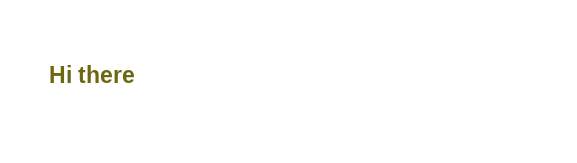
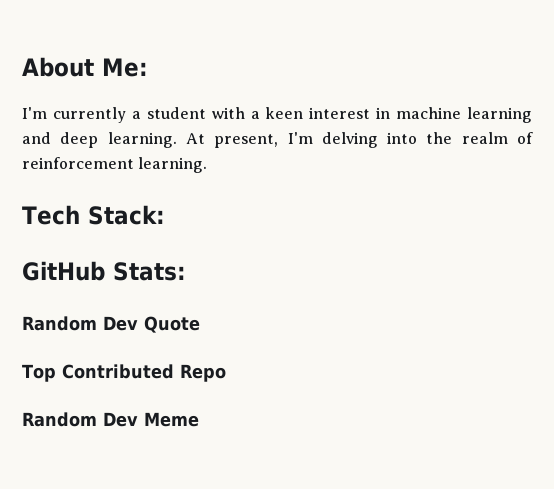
- Hi there
+ About Me:
+ I'm currently a student with a keen interest in machine learning and deep learning. At present, I'm delving into the realm of reinforcement learning.
+ Tech Stack:
+ GitHub Stats:
+ Random Dev Quote
+ Top Contributed Repo
+ Random Dev Meme

